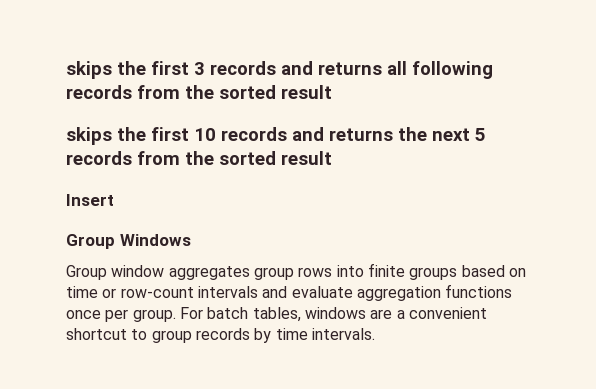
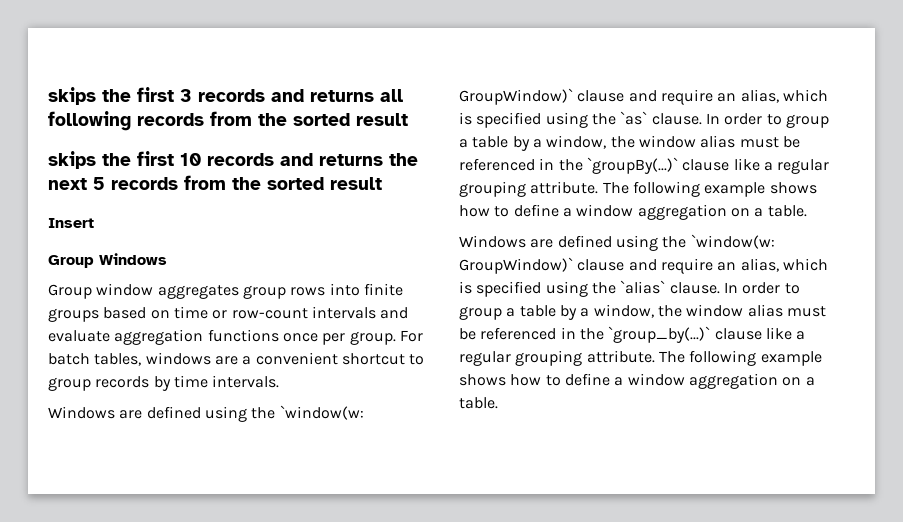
+ Windows are defined using the `window(w: GroupWindow)` clause and require an alias, which is specified using the `as` clause. In order to group a table by a window, the window alias must be referenced in the `groupBy(...)` clause like a regular grouping attribute. The following example shows how to define a window aggregation on a table.
+ Windows are defined using the `window(w: GroupWindow)` clause and require an alias, which is specified using the `alias` clause. In order to group a table by a window, the window alias must be referenced in the `group_by(...)` clause like a regular grouping attribute. The following example shows how to define a window aggregation on a table.

